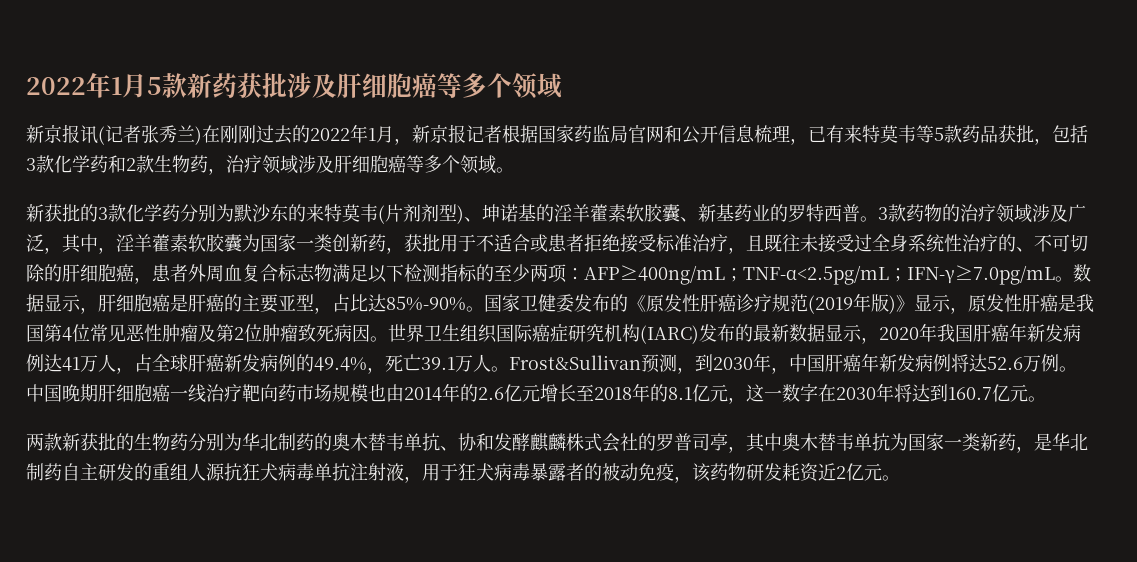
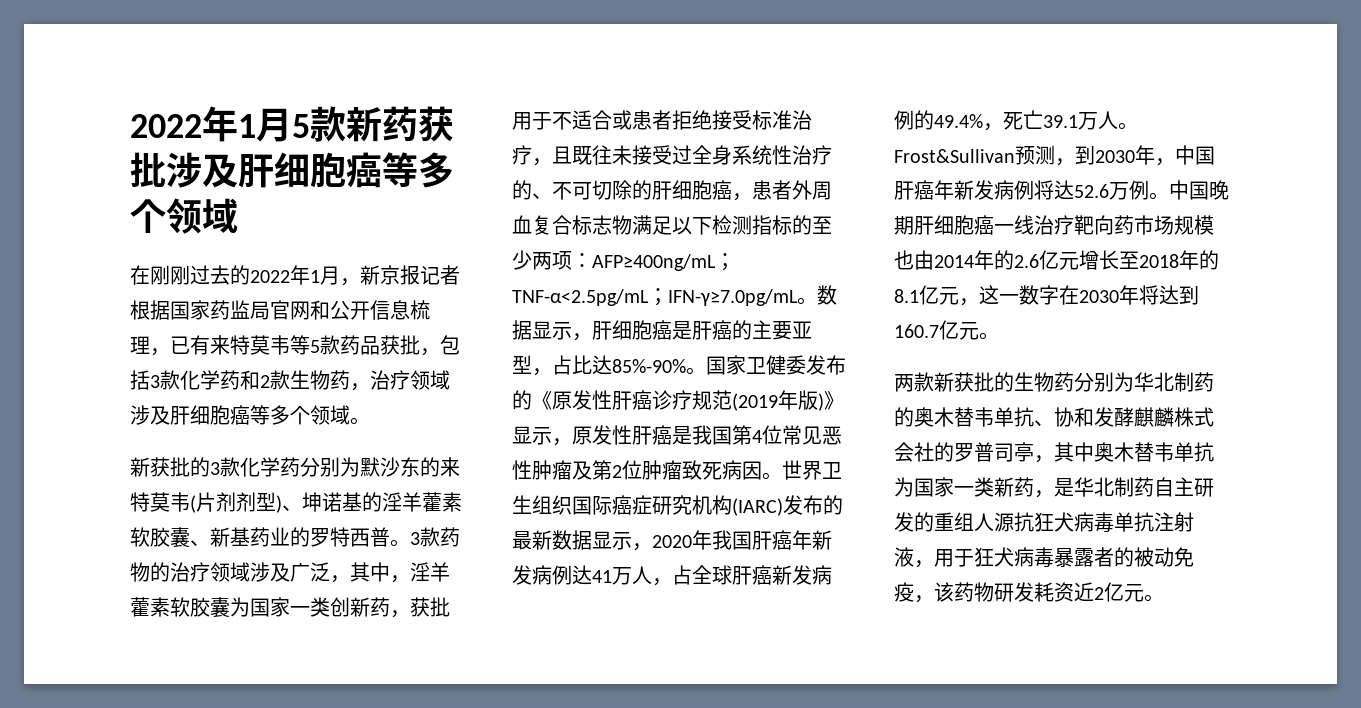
- 新京报讯(记者张秀兰)在刚刚过去的2022年1月，新京报记者根据国家药监局官网和公开信息梳理，已有来特莫韦等5款药品获批，包括3款化学药和2款生物药，治疗领域涉及肝细胞癌等多个领域。
+ 在刚刚过去的2022年1月，新京报记者根据国家药监局官网和公开信息梳理，已有来特莫韦等5款药品获批，包括3款化学药和2款生物药，治疗领域涉及肝细胞癌等多个领域。

